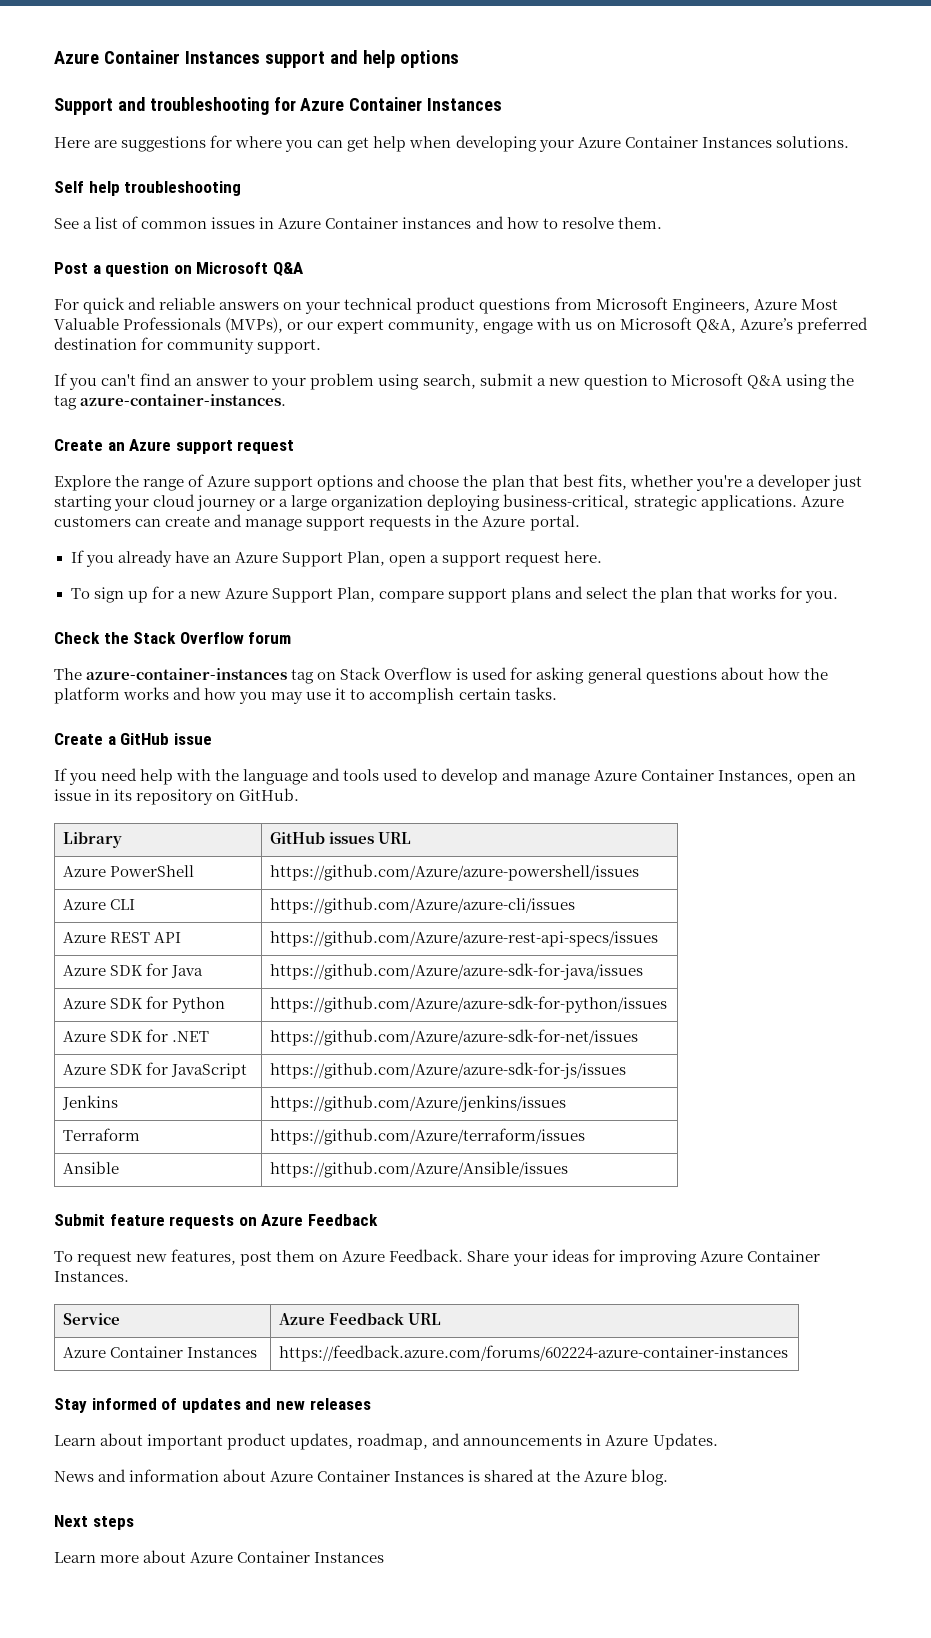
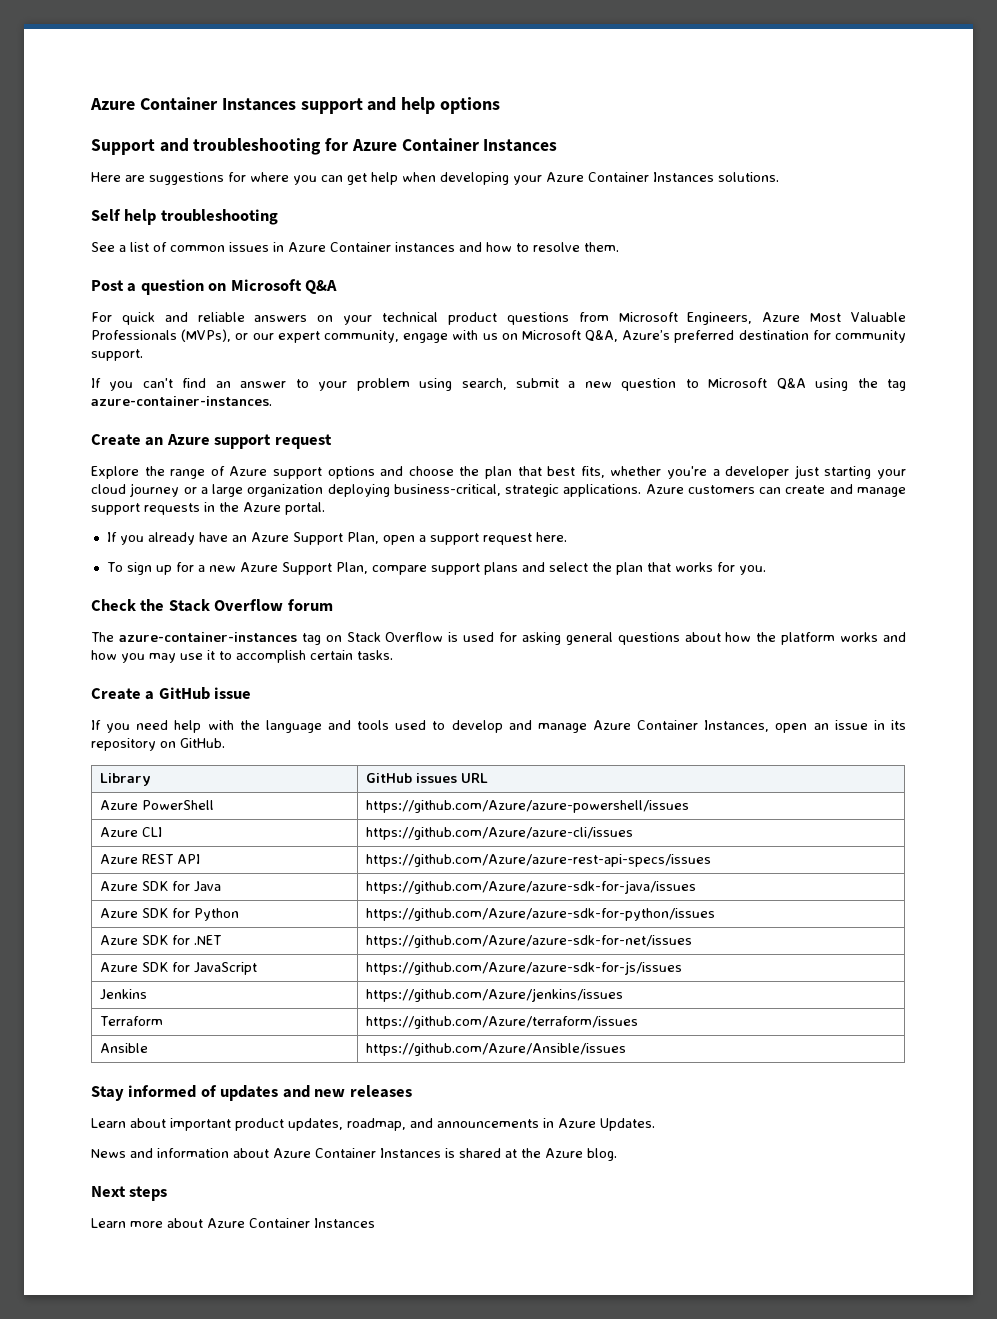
- Submit feature requests on Azure Feedback
- To request new features, post them on Azure Feedback. Share your ideas for improving Azure Container Instances.
- Service | Azure Feedback URL
- Azure Container Instances | https://feedback.azure.com/forums/602224-azure-container-instances

